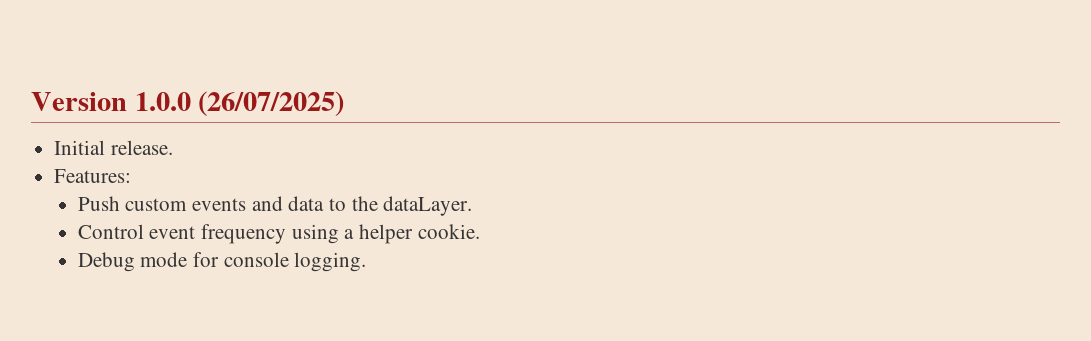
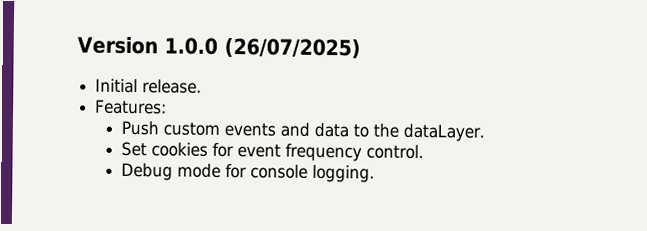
- Control event frequency using a helper cookie.
+ Set cookies for event frequency control.

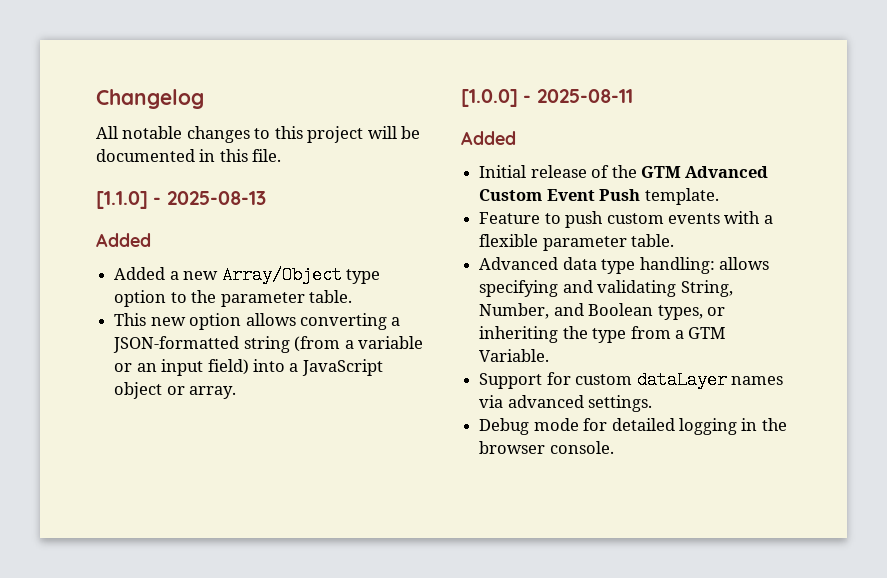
- Version 1.0.0 (26/07/2025)
- Initial release.
- Features:
- Push custom events and data to the dataLayer.
- Set cookies for event frequency control.
- Debug mode for console logging.
+ Changelog
+ All notable changes to this project will be documented in this file.
+ [1.1.0] - 2025-08-13
+ Added
+ Added a new Array/Object type option to the parameter table.
+ This new option allows converting a JSON-formatted string (from a variable or an input field) into a JavaScript object or array.
+ [1.0.0] - 2025-08-11
+ Added
+ Initial release of the GTM Advanced Custom Event Push template.
+ Feature to push custom events with a flexible parameter table.
+ Advanced data type handling: allows specifying and validating String, Number, and Boolean types, or inheriting the type from a GTM Variable.
+ Support for custom dataLayer names via advanced settings.
+ Debug mode for detailed logging in the browser console.

